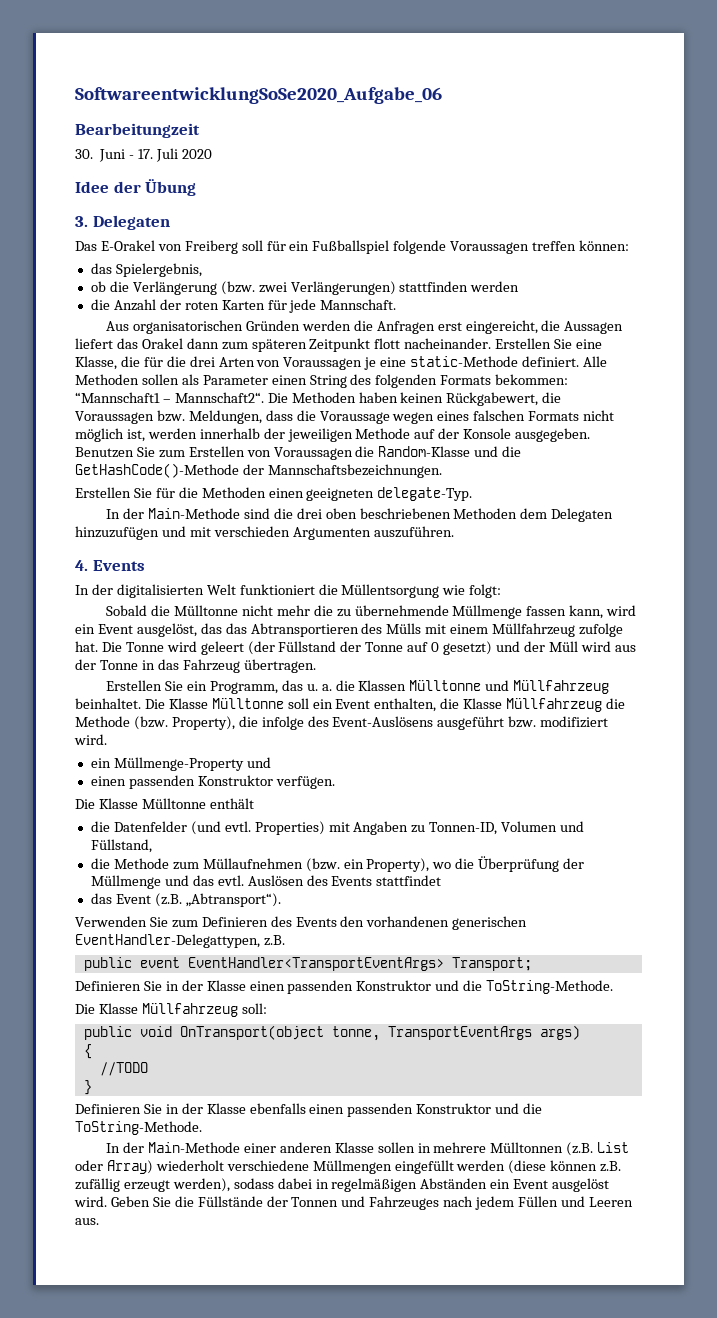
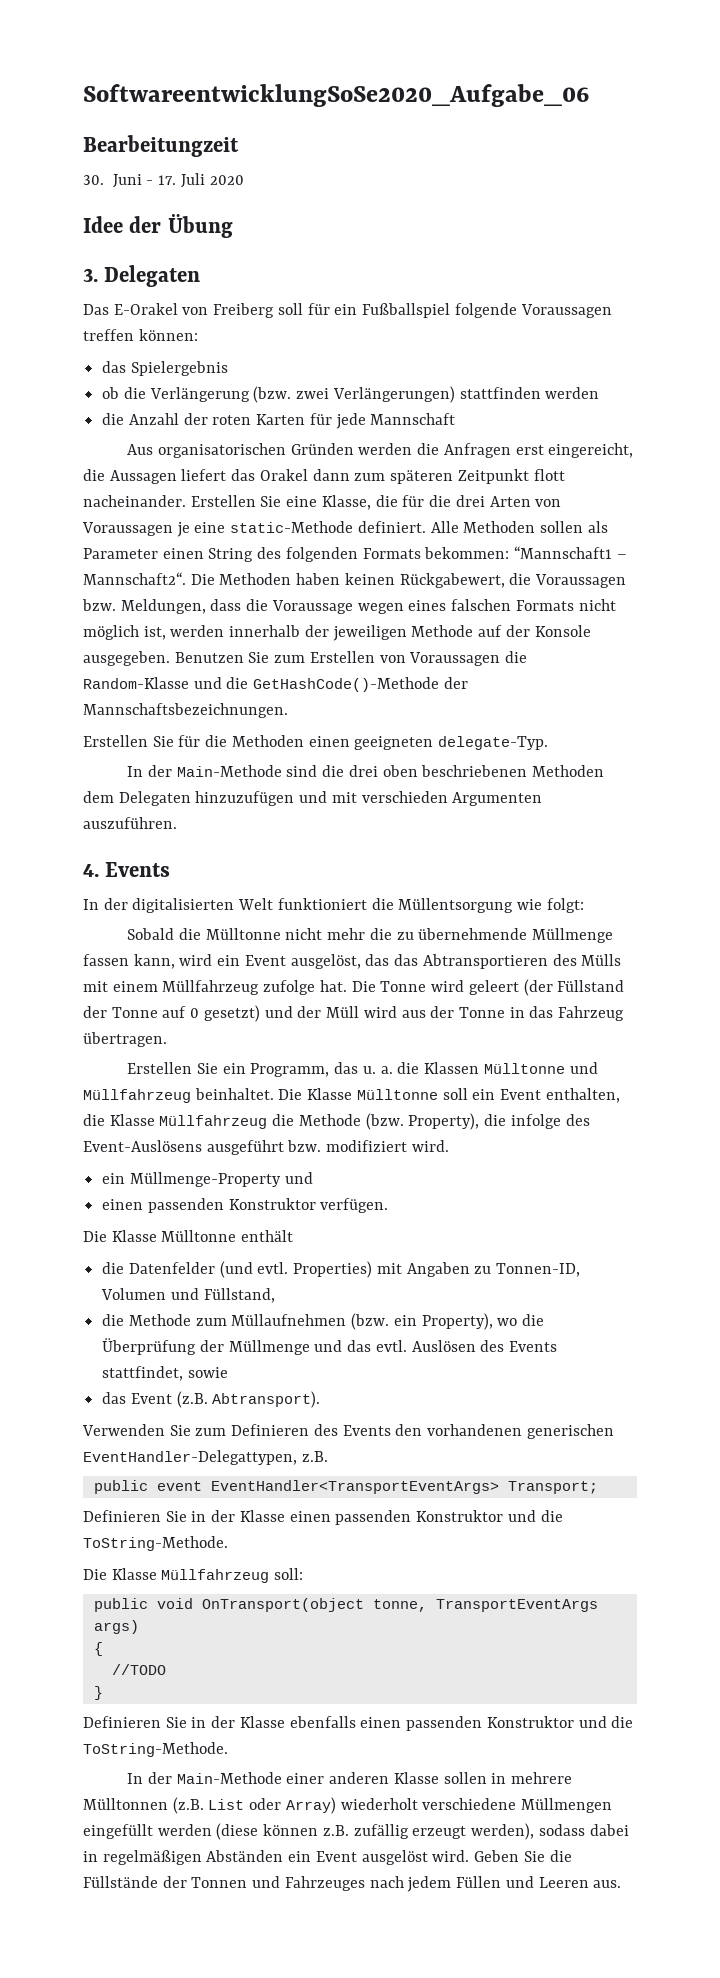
- das Spielergebnis,
+ das Spielergebnis
- die Anzahl der roten Karten für jede Mannschaft.
+ die Anzahl der roten Karten für jede Mannschaft
- Auslösen des Events stattfindet
+ Auslösen des Events stattfindet, sowie
- das Event (z.B. „Abtransport“).
+ das Event (z.B. Abtransport).

